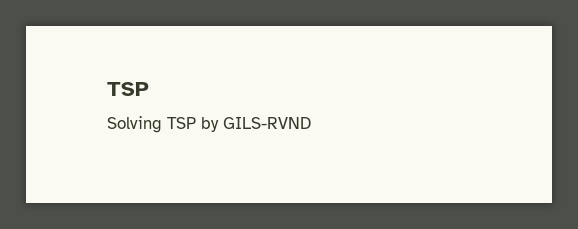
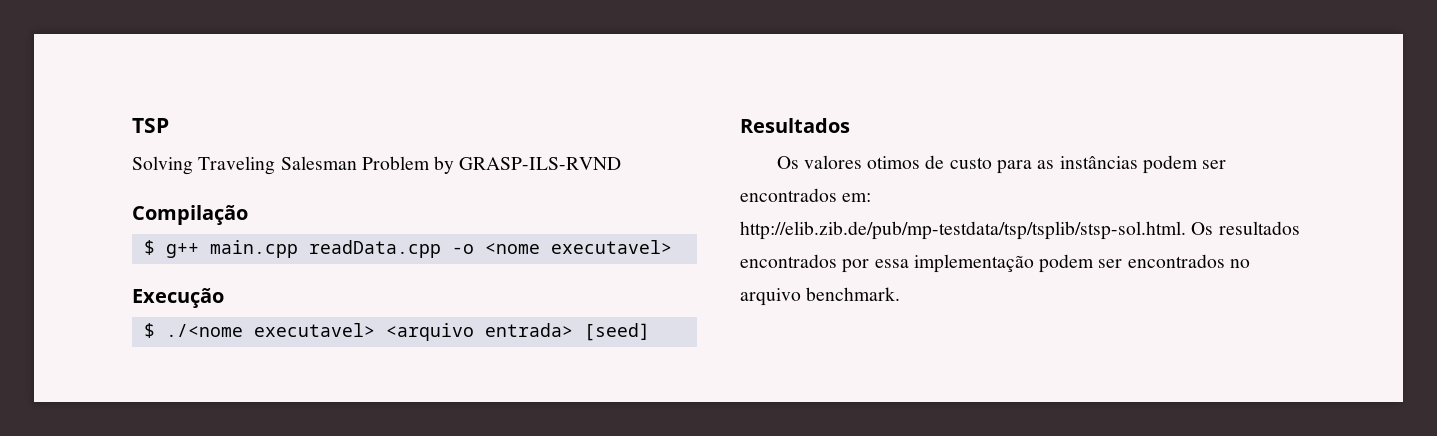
- Solving TSP by GILS-RVND
+ Solving Traveling Salesman Problem by GRASP-ILS-RVND
+ Compilação
+ $ g++ main.cpp readData.cpp -o <nome executavel>
+ Execução
+ $ ./<nome executavel> <arquivo entrada> [seed]
+ Resultados
+ Os valores otimos de custo para as instâncias podem ser encontrados em: http://elib.zib.de/pub/mp-testdata/tsp/tsplib/stsp-sol.html. Os resultados encontrados por essa implementação podem ser encontrados no arquivo benchmark.

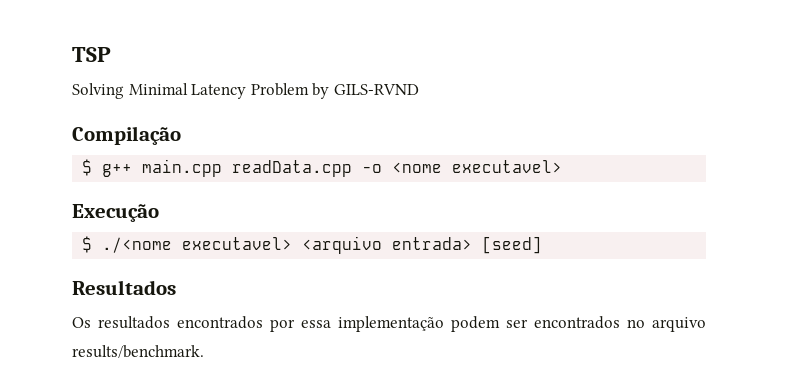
- Solving Traveling Salesman Problem by GRASP-ILS-RVND
+ Solving Minimal Latency Problem by GILS-RVND
- Os valores otimos de custo para as instâncias podem ser encontrados em: http://elib.zib.de/pub/mp-testdata/tsp/tsplib/stsp-sol.html. Os resultados encontrados por essa implementação podem ser encontrados no arquivo benchmark.
+ Os resultados encontrados por essa implementação podem ser encontrados no arquivo results/benchmark.

